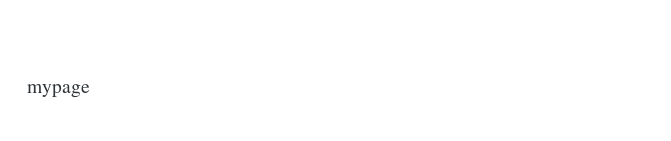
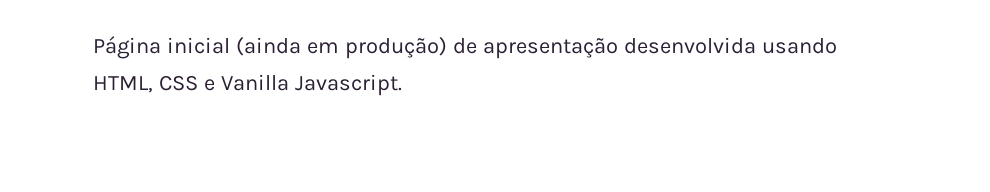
- mypage
+ Página inicial (ainda em produção) de apresentação desenvolvida usando HTML, CSS e Vanilla Javascript.

